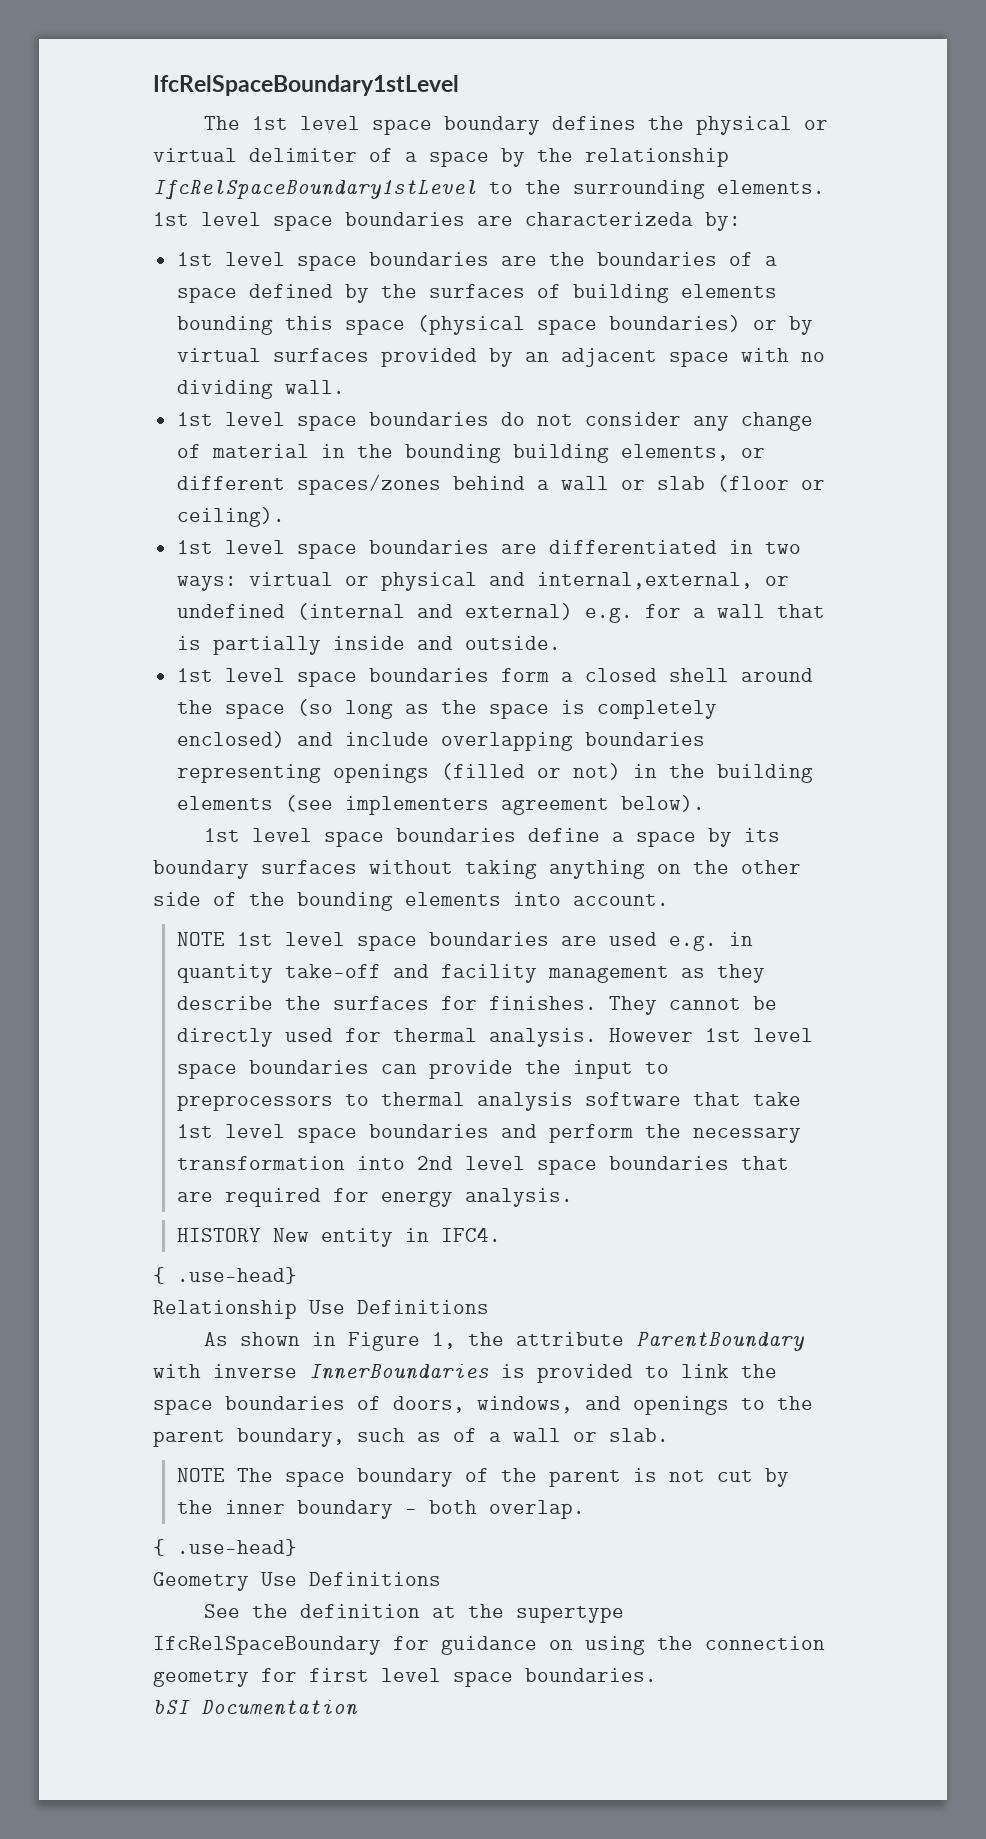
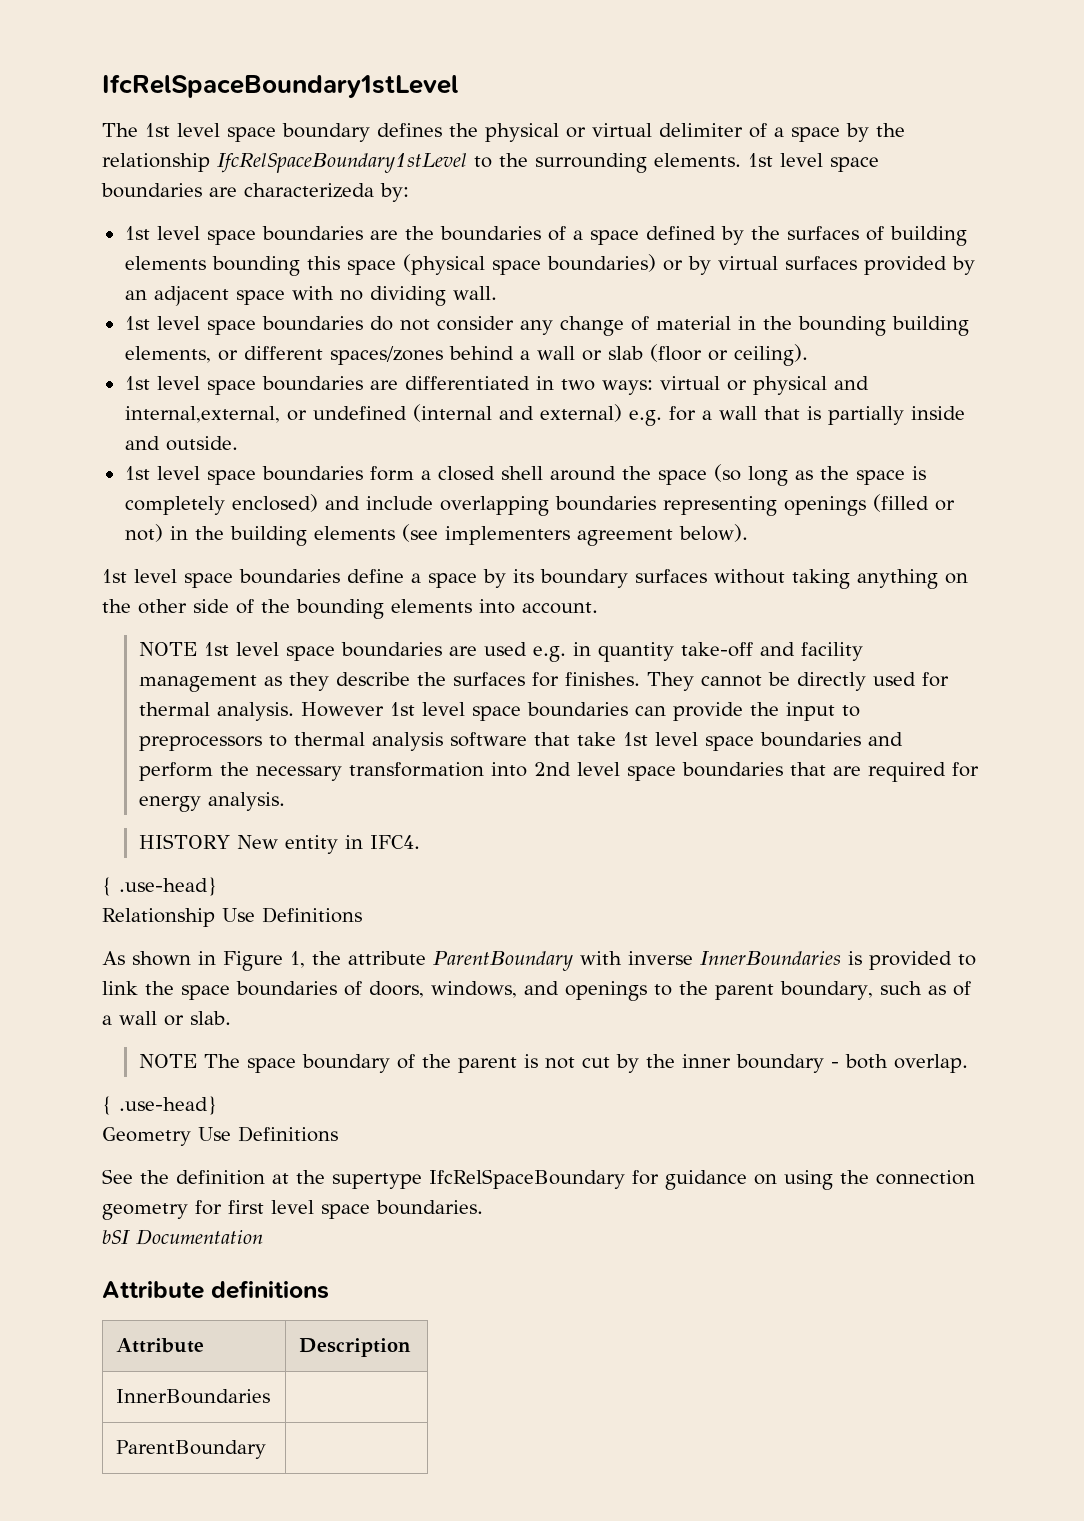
+ Attribute definitions
+ Attribute | Description
+ InnerBoundaries |
+ ParentBoundary |

